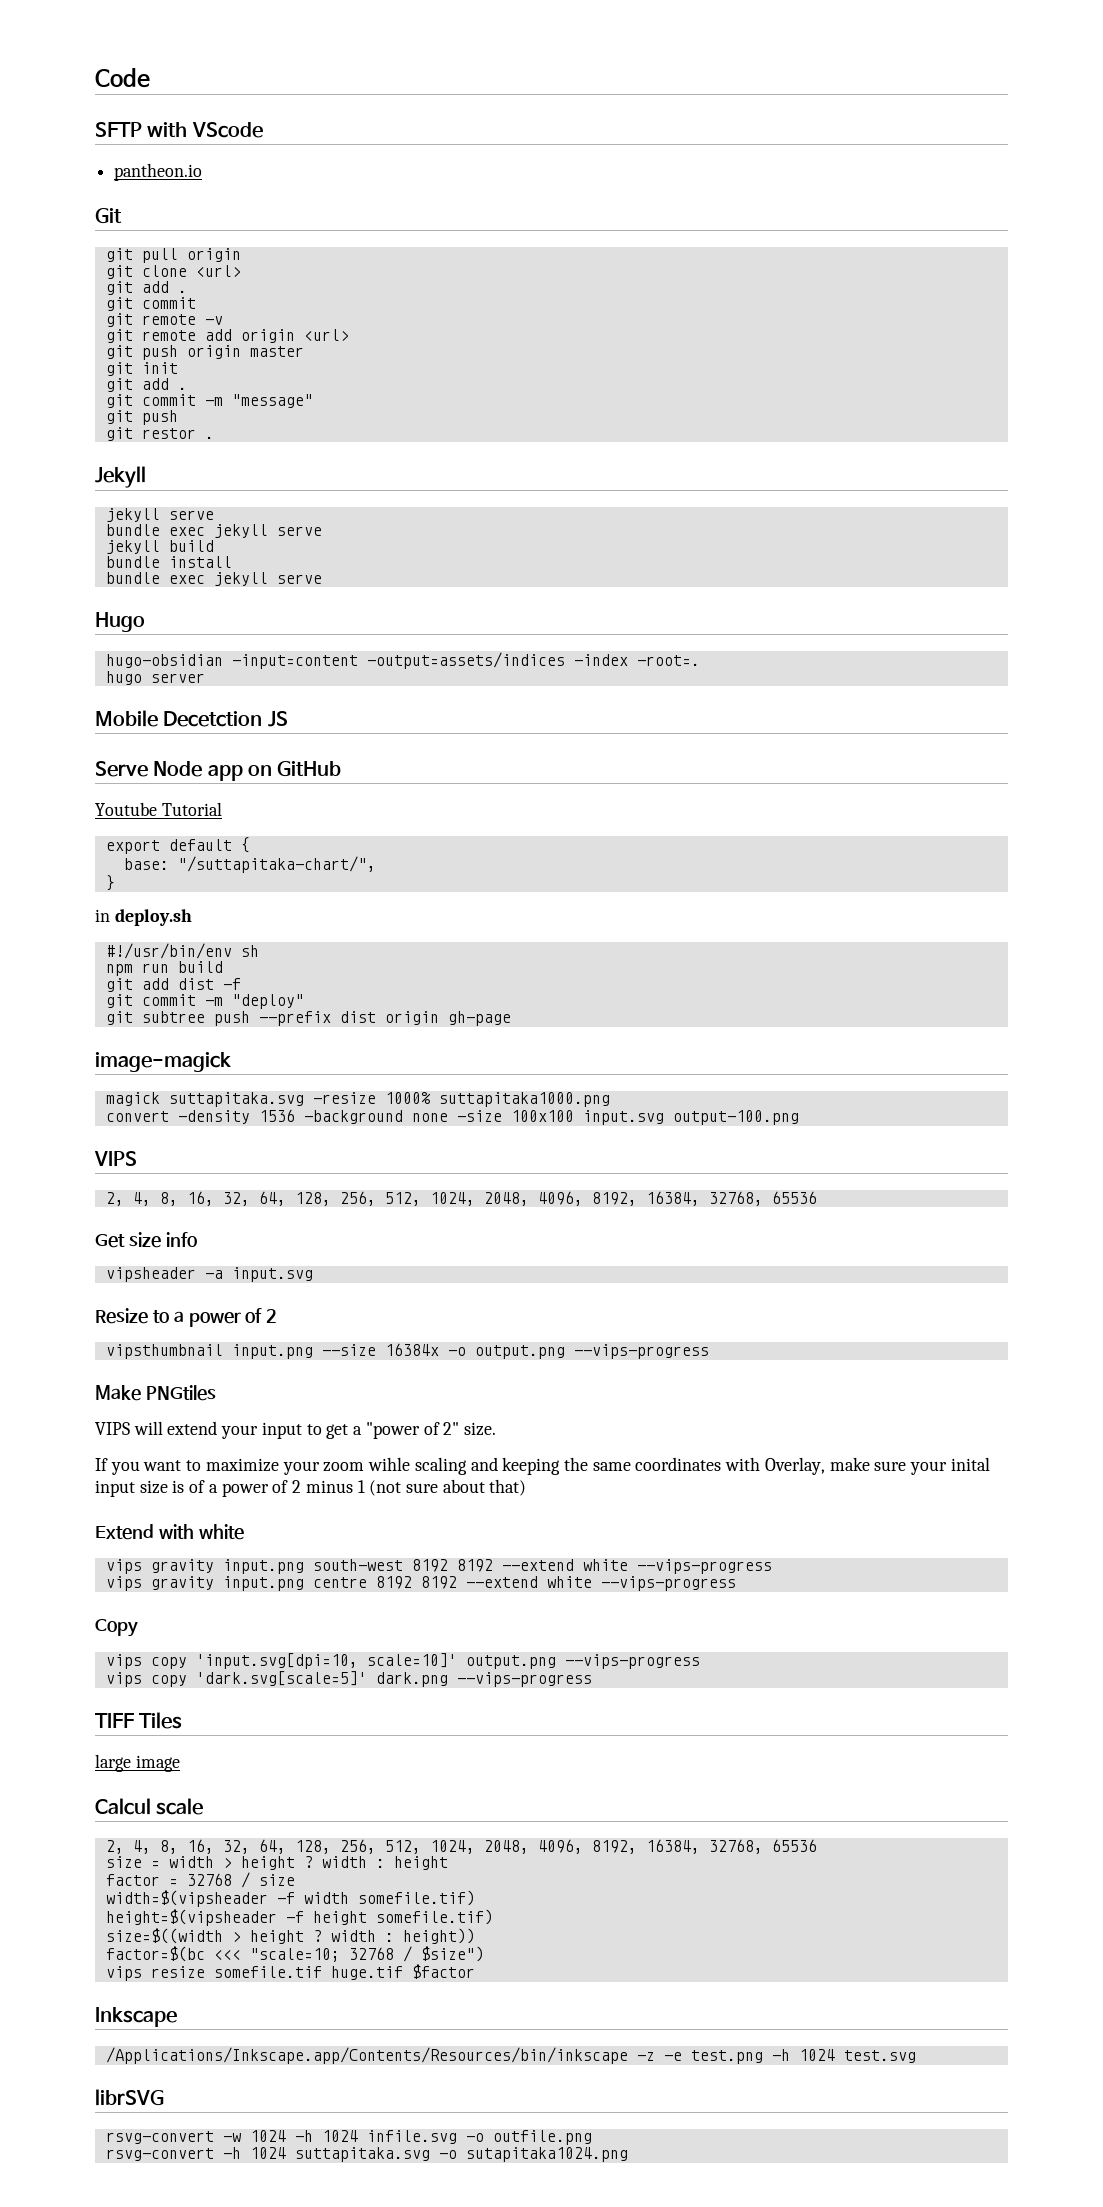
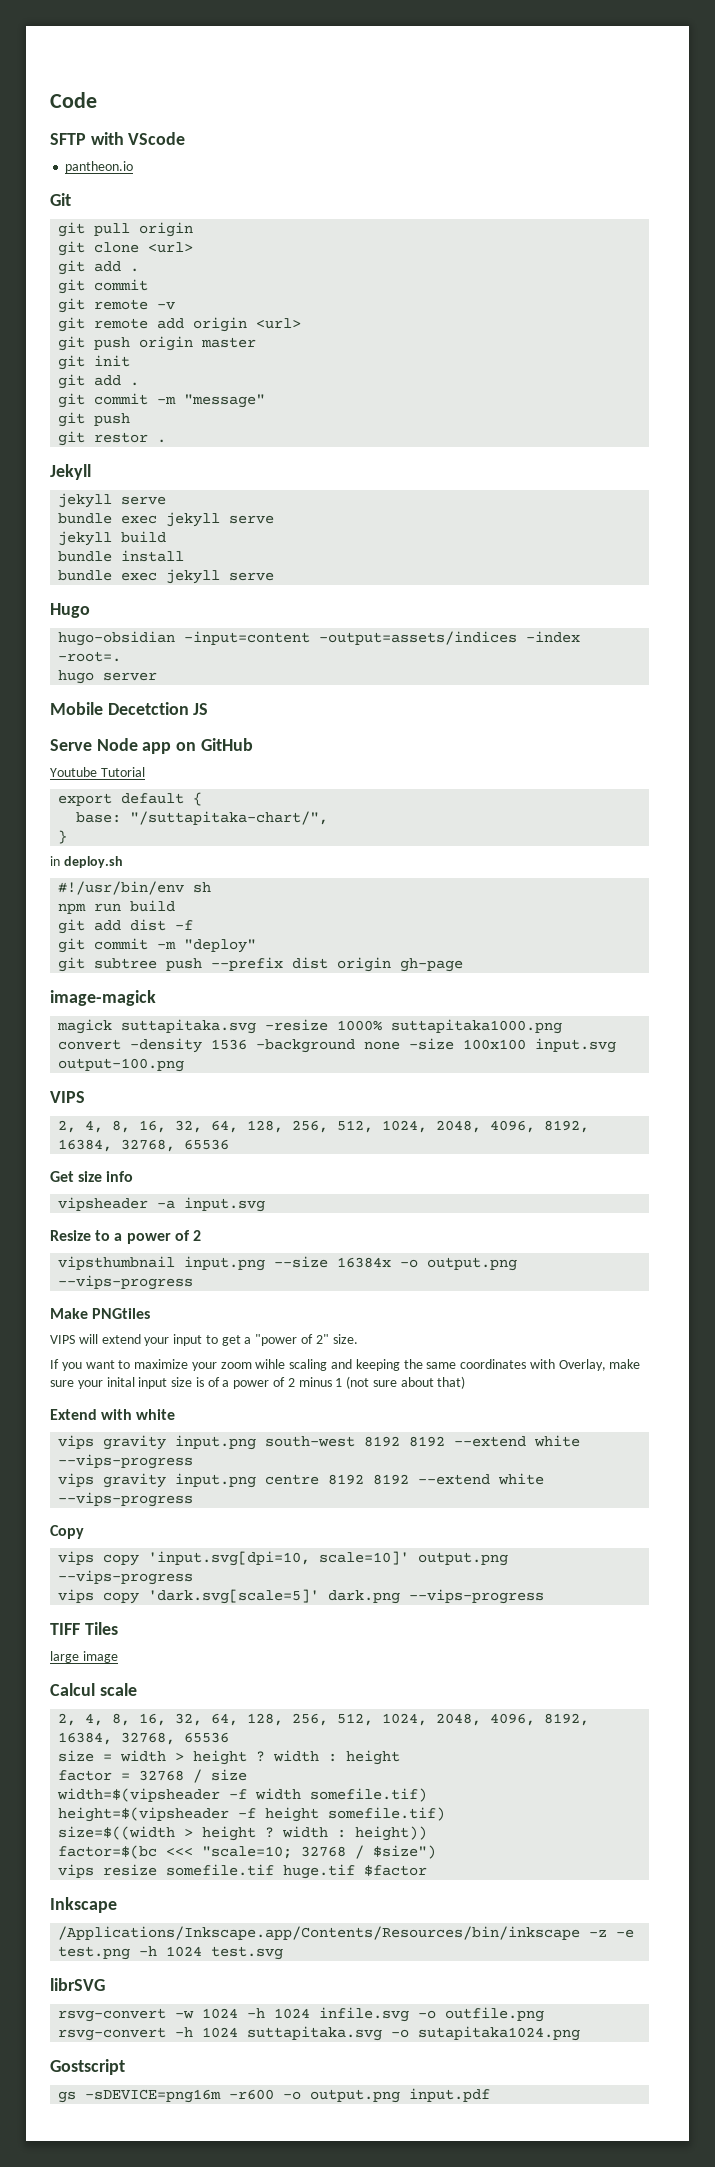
+ Gostscript
+ gs -sDEVICE=png16m -r600 -o output.png input.pdf

